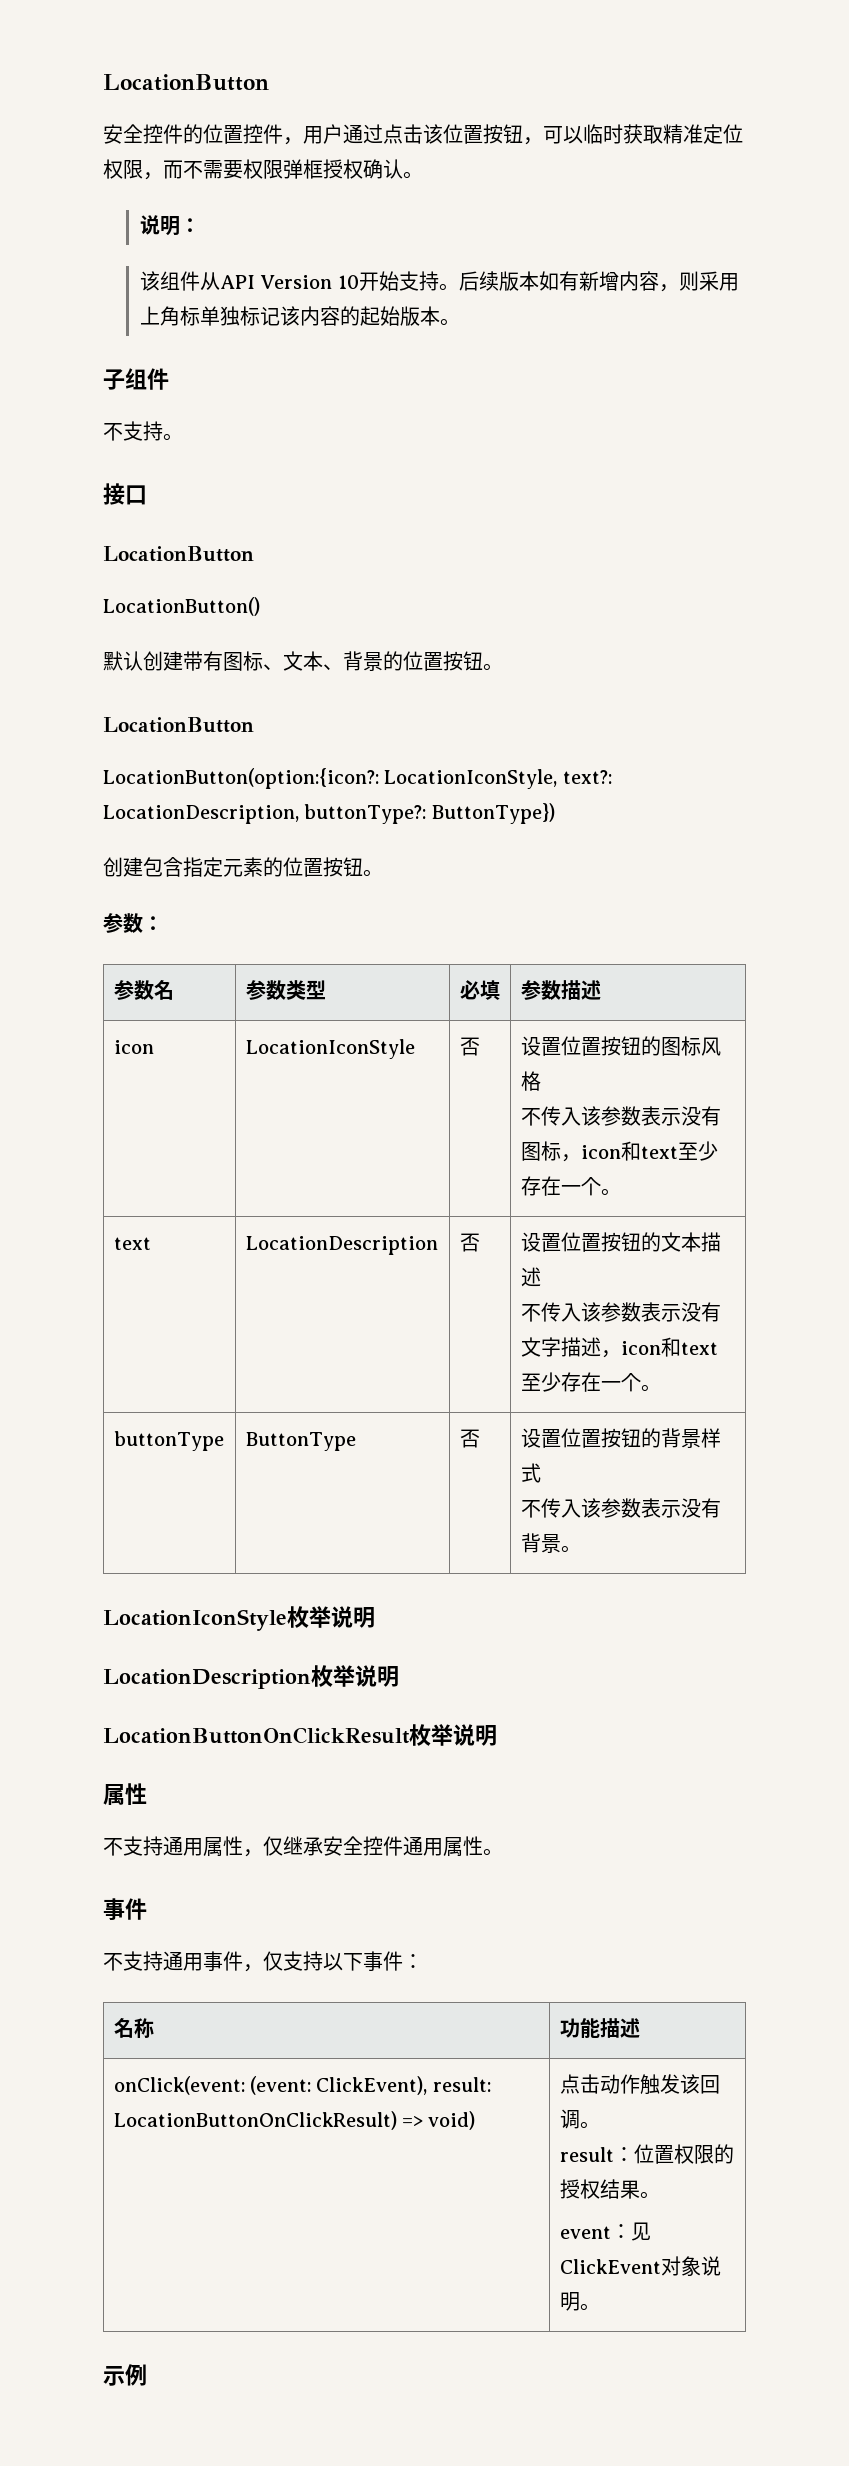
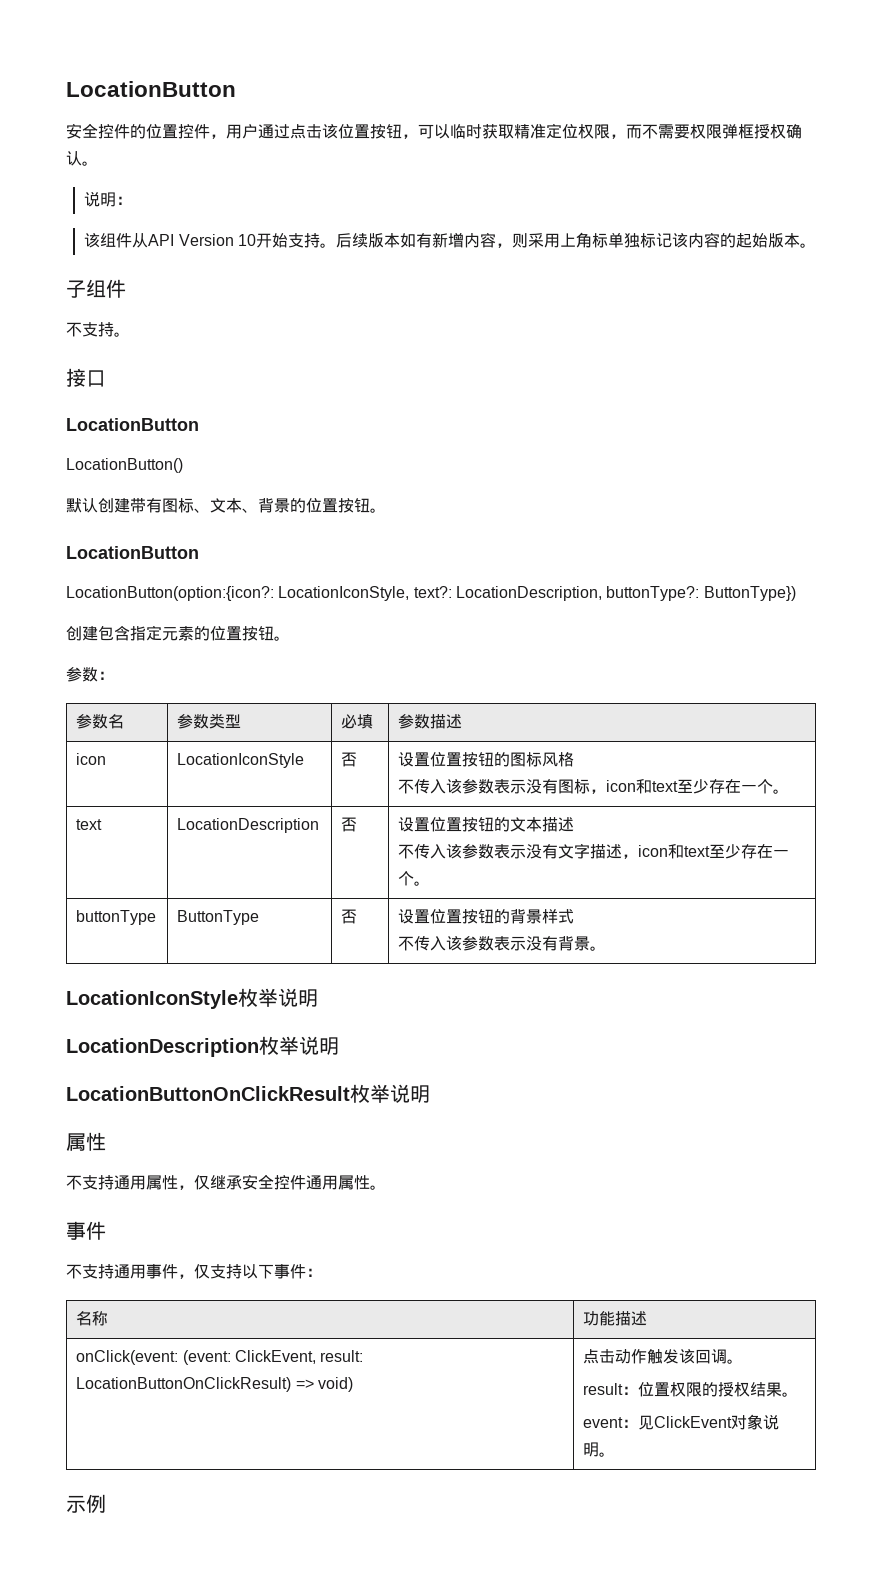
- onClick(event: (event: ClickEvent), result: LocationButtonOnClickResult) => void) | 点击动作触发该回调。
+ onClick(event: (event: ClickEvent, result: LocationButtonOnClickResult) => void) | 点击动作触发该回调。

